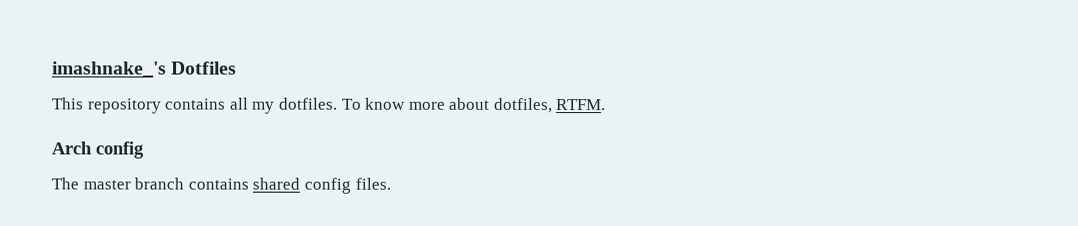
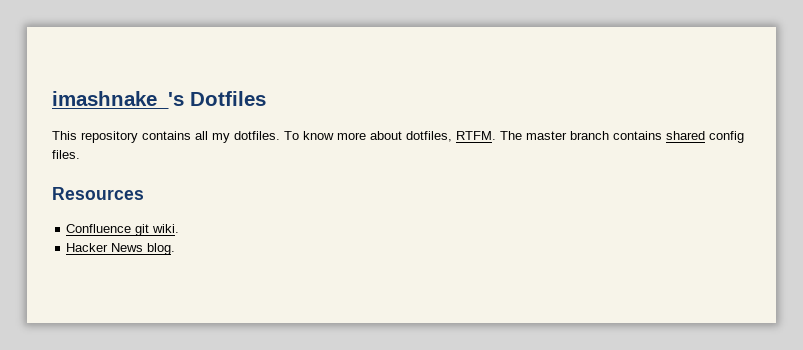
- To know more about dotfiles, RTFM.
- Arch config
- The master branch contains shared config files.
+ To know more about dotfiles, RTFM. The master branch contains shared config files.
+ Resources
+ Confluence git wiki.
+ Hacker News blog.

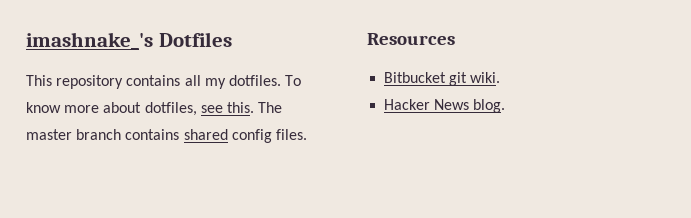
- To know more about dotfiles, RTFM.
+ To know more about dotfiles, see this.
- Confluence git wiki.
+ Bitbucket git wiki.

